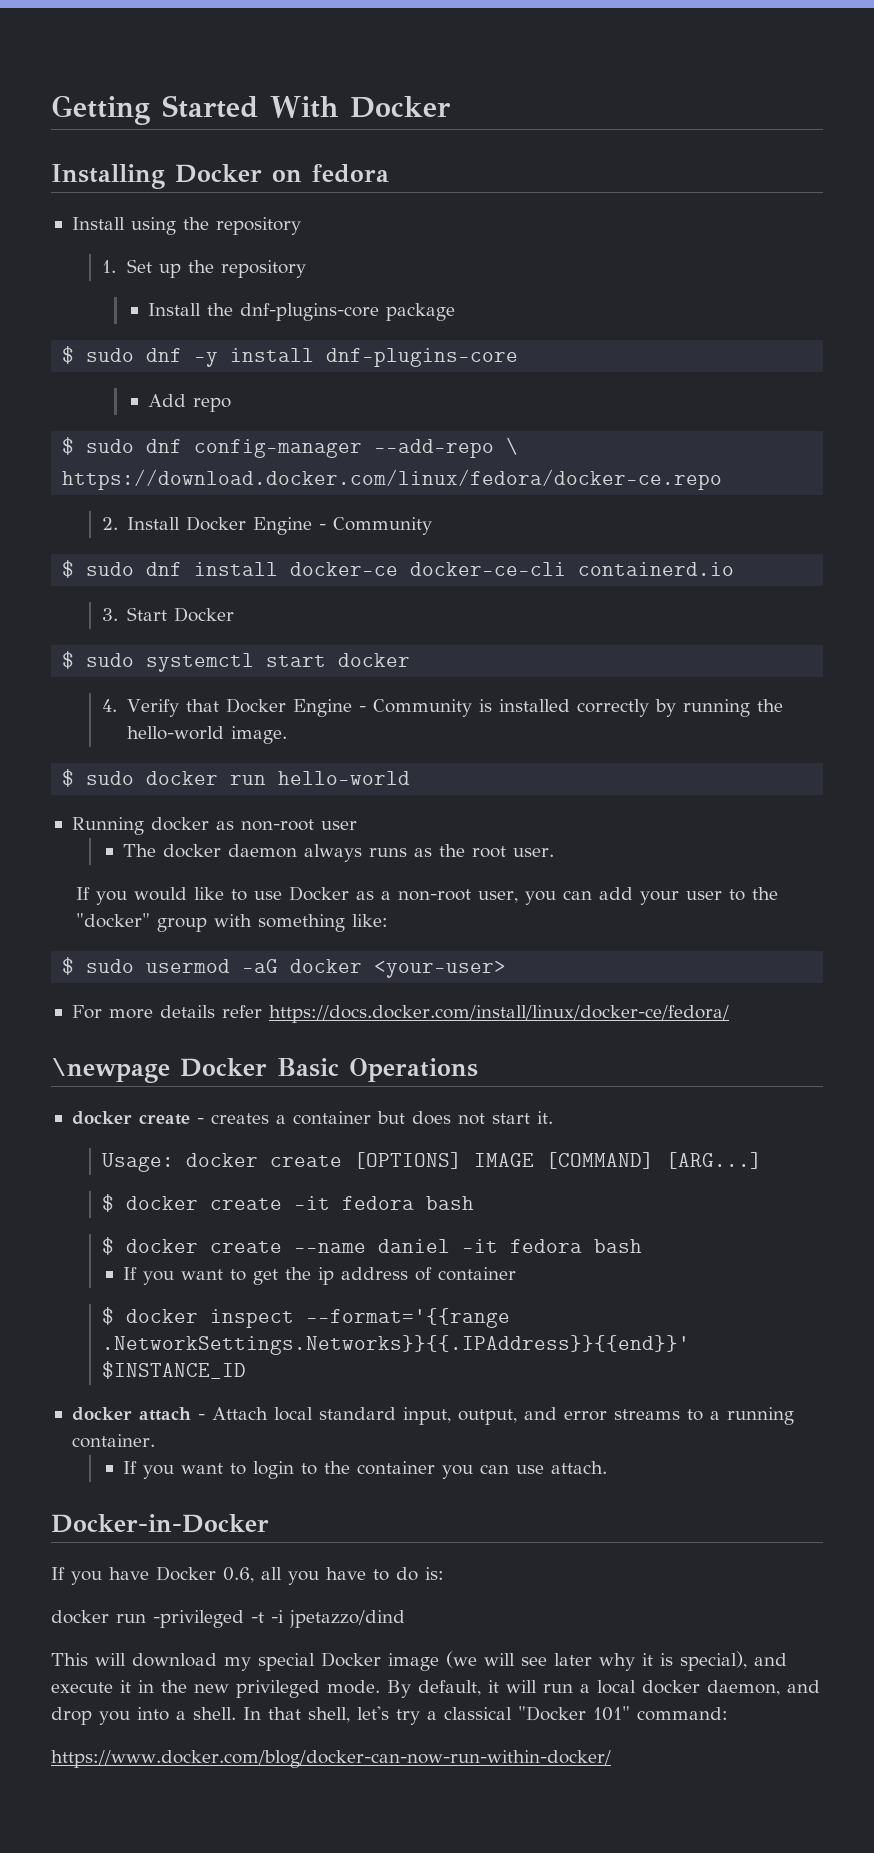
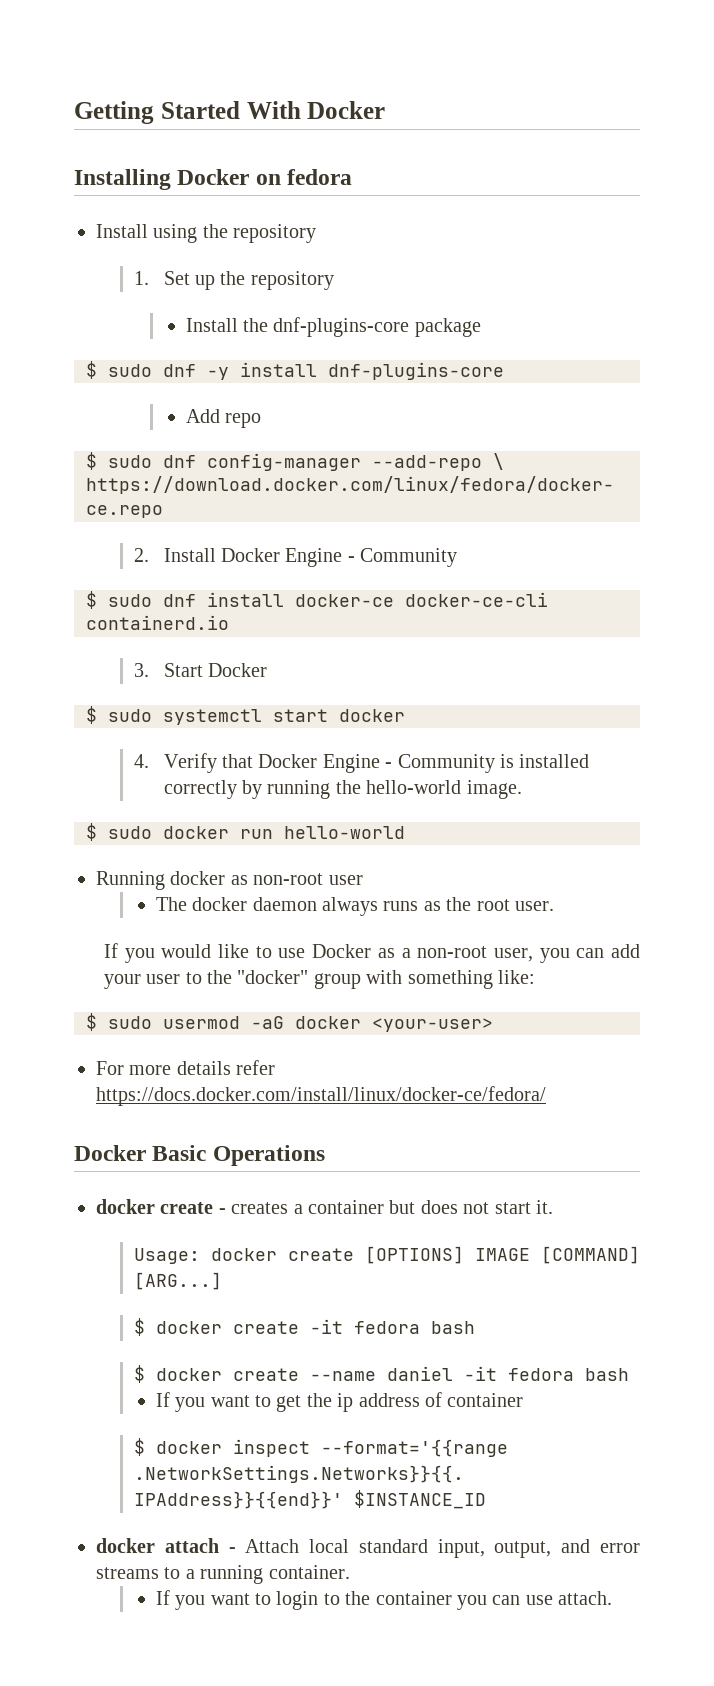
- \newpage Docker Basic Operations
+ Docker Basic Operations
- Docker-in-Docker
- If you have Docker 0.6, all you have to do is:
- docker run -privileged -t -i jpetazzo/dind
- This will download my special Docker image (we will see later why it is special), and execute it in the new privileged mode. By default, it will run a local docker daemon, and drop you into a shell. In that shell, let's try a classical "Docker 101" command:
- https://www.docker.com/blog/docker-can-now-run-within-docker/

